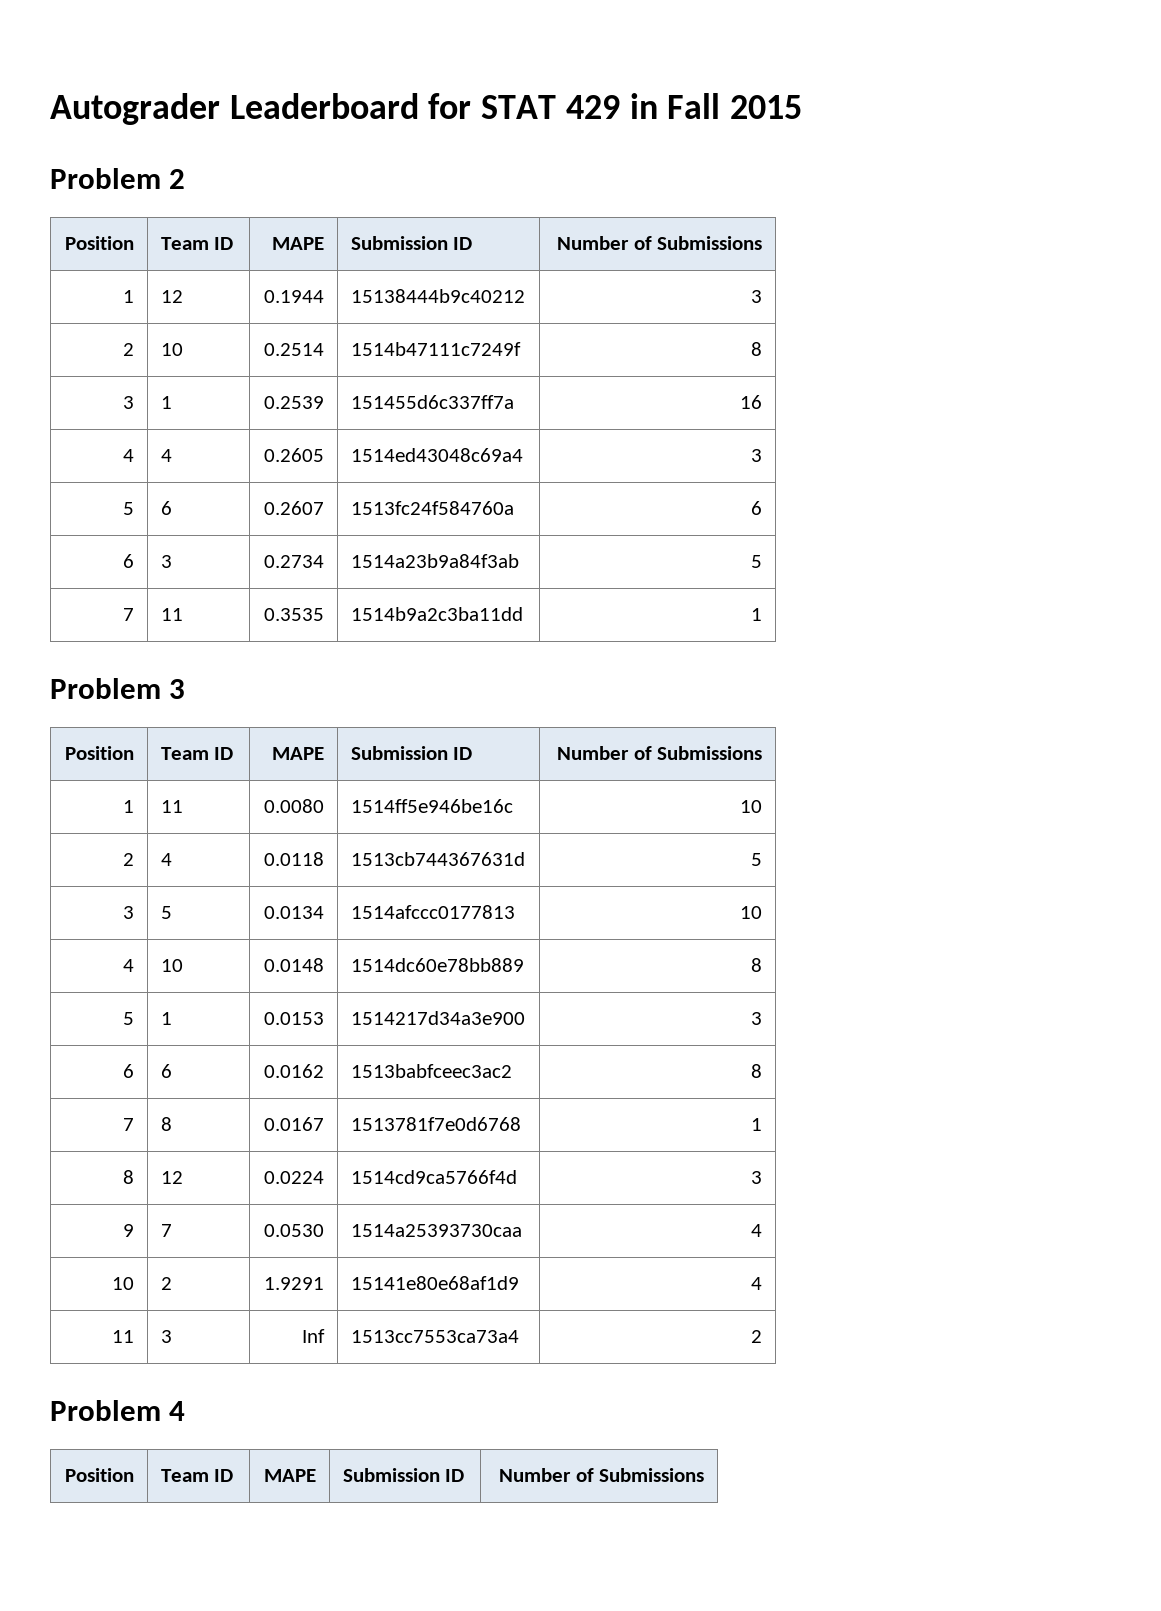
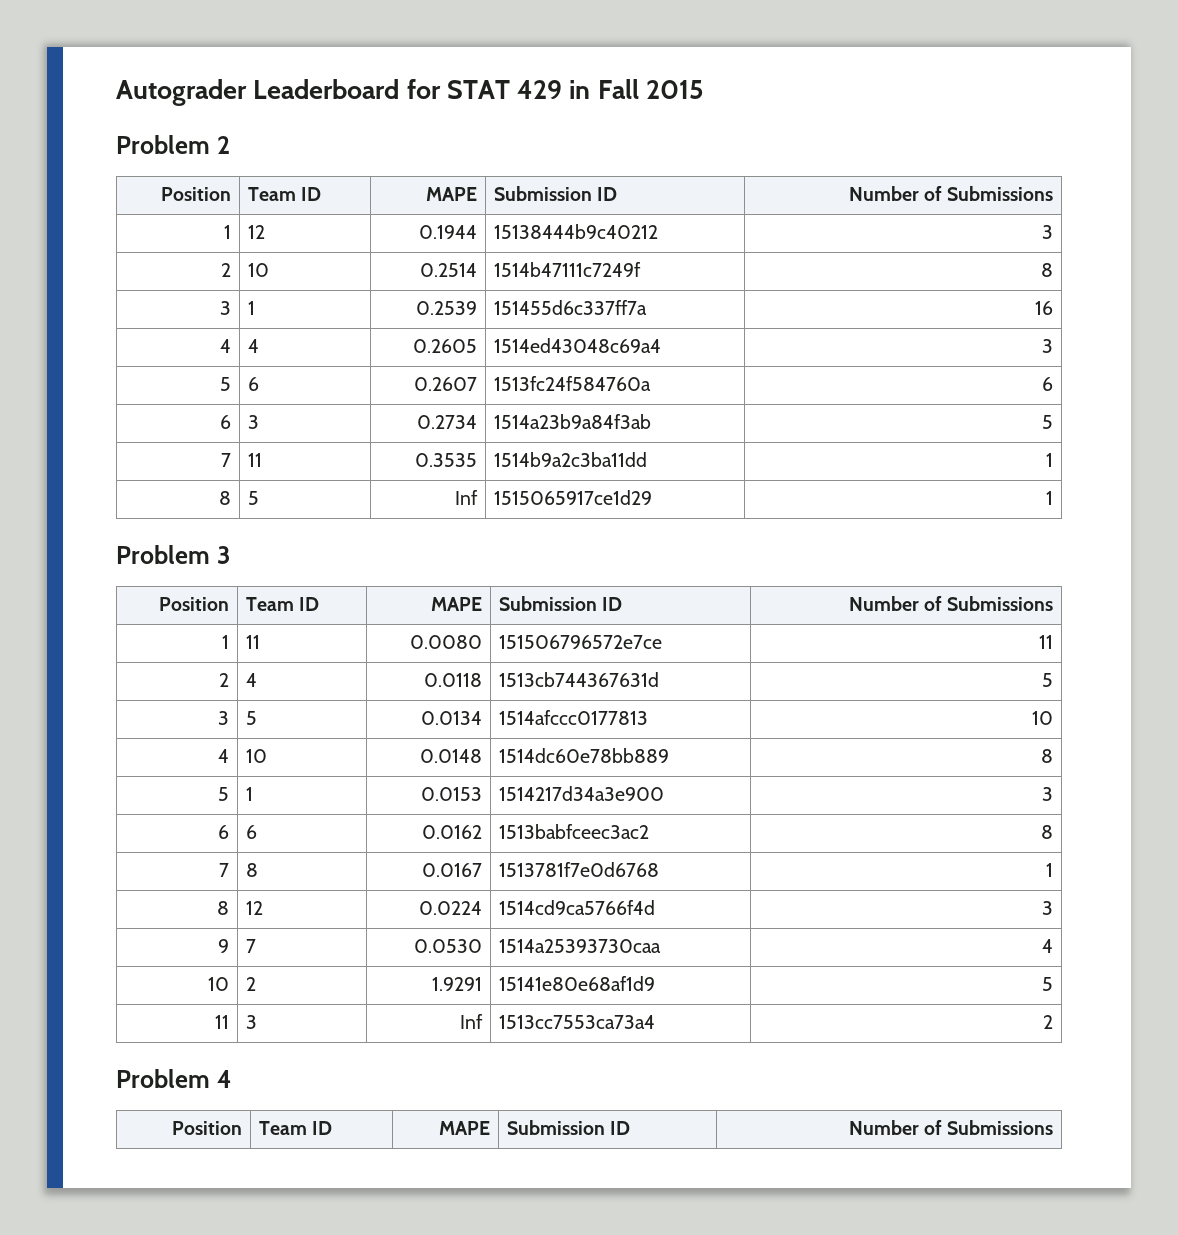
+ 8 | 5 | Inf | 1515065917ce1d29 | 1
- 1 | 11 | 0.0080 | 1514ff5e946be16c | 10
+ 1 | 11 | 0.0080 | 151506796572e7ce | 11
- 10 | 2 | 1.9291 | 15141e80e68af1d9 | 4
+ 10 | 2 | 1.9291 | 15141e80e68af1d9 | 5

